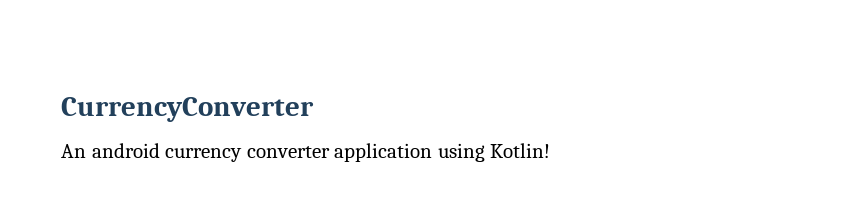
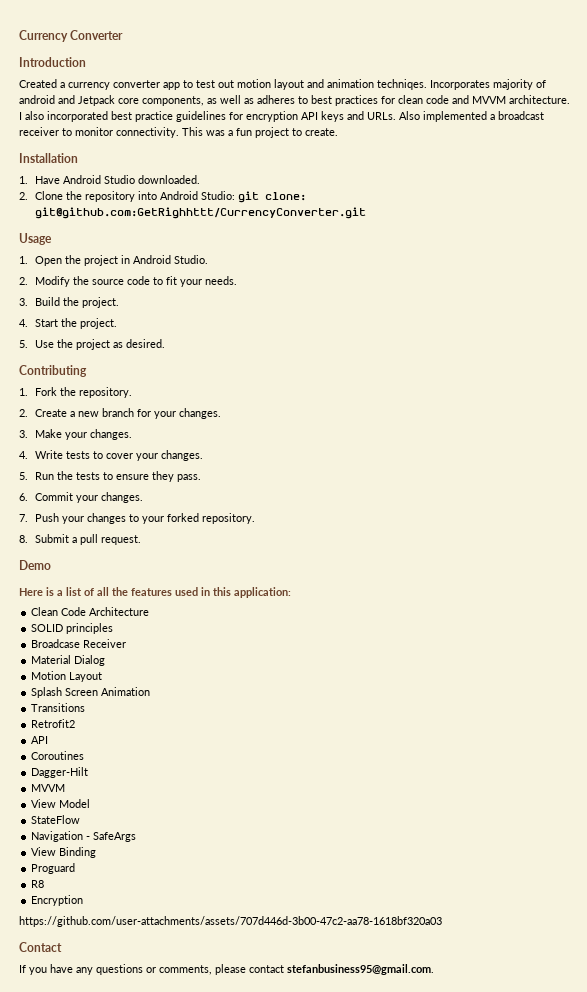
- CurrencyConverter
- An android currency converter application using Kotlin!
+ Currency Converter
+ Introduction
+ Created a currency converter app to test out motion layout and animation techniqes. Incorporates majority of android and Jetpack core components, as well as adheres to best practices for clean code and MVVM architecture. I also incorporated best practice guidelines for encryption API keys and URLs. Also implemented a broadcast receiver to monitor connectivity. This was a fun project to create.
+ Installation
+ 1. Have Android Studio downloaded.
+ 2. Clone the repository into Android Studio: git clone: git@github.com:GetRighhttt/CurrencyConverter.git
+ Usage
+ 1. Open the project in Android Studio.
+ 2. Modify the source code to fit your needs.
+ 3. Build the project.
+ 4. Start the project.
+ 5. Use the project as desired.
+ Contributing
+ 1. Fork the repository.
+ 2. Create a new branch for your changes.
+ 3. Make your changes.
+ 4. Write tests to cover your changes.
+ 5. Run the tests to ensure they pass.
+ 6. Commit your changes.
+ 7. Push your changes to your forked repository.
+ 8. Submit a pull request.
+ Demo
+ Here is a list of all the features used in this application:
+ Clean Code Architecture
+ SOLID principles
+ Broadcase Receiver
+ Material Dialog
+ Motion Layout
+ Splash Screen Animation
+ Transitions
+ Retrofit2
+ API
+ Coroutines
+ Dagger-Hilt
+ MVVM
+ View Model
+ StateFlow
+ Navigation - SafeArgs
+ View Binding
+ Proguard
+ R8
+ Encryption
+ https://github.com/user-attachments/assets/707d446d-3b00-47c2-aa78-1618bf320a03
+ Contact
+ If you have any questions or comments, please contact stefanbusiness95@gmail.com.

